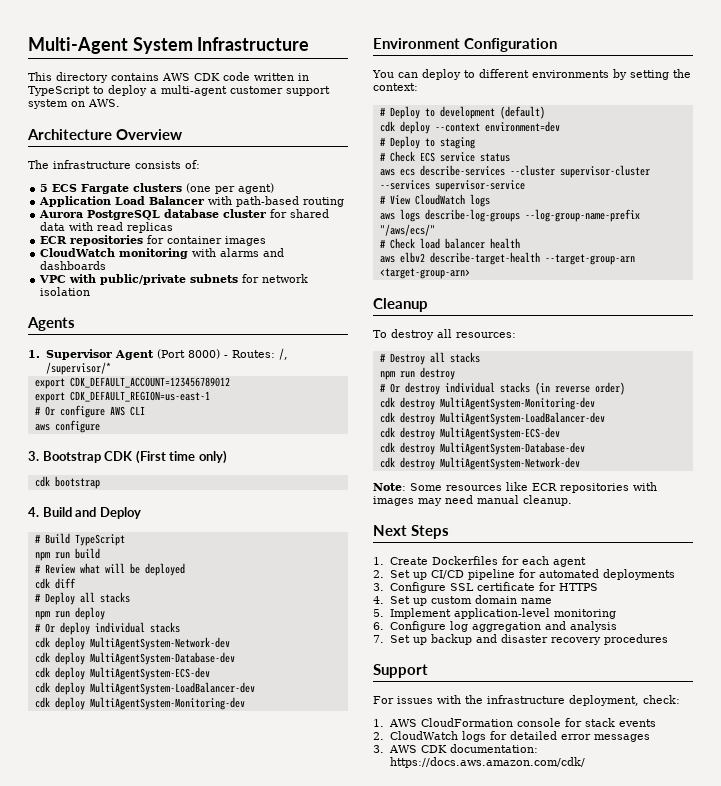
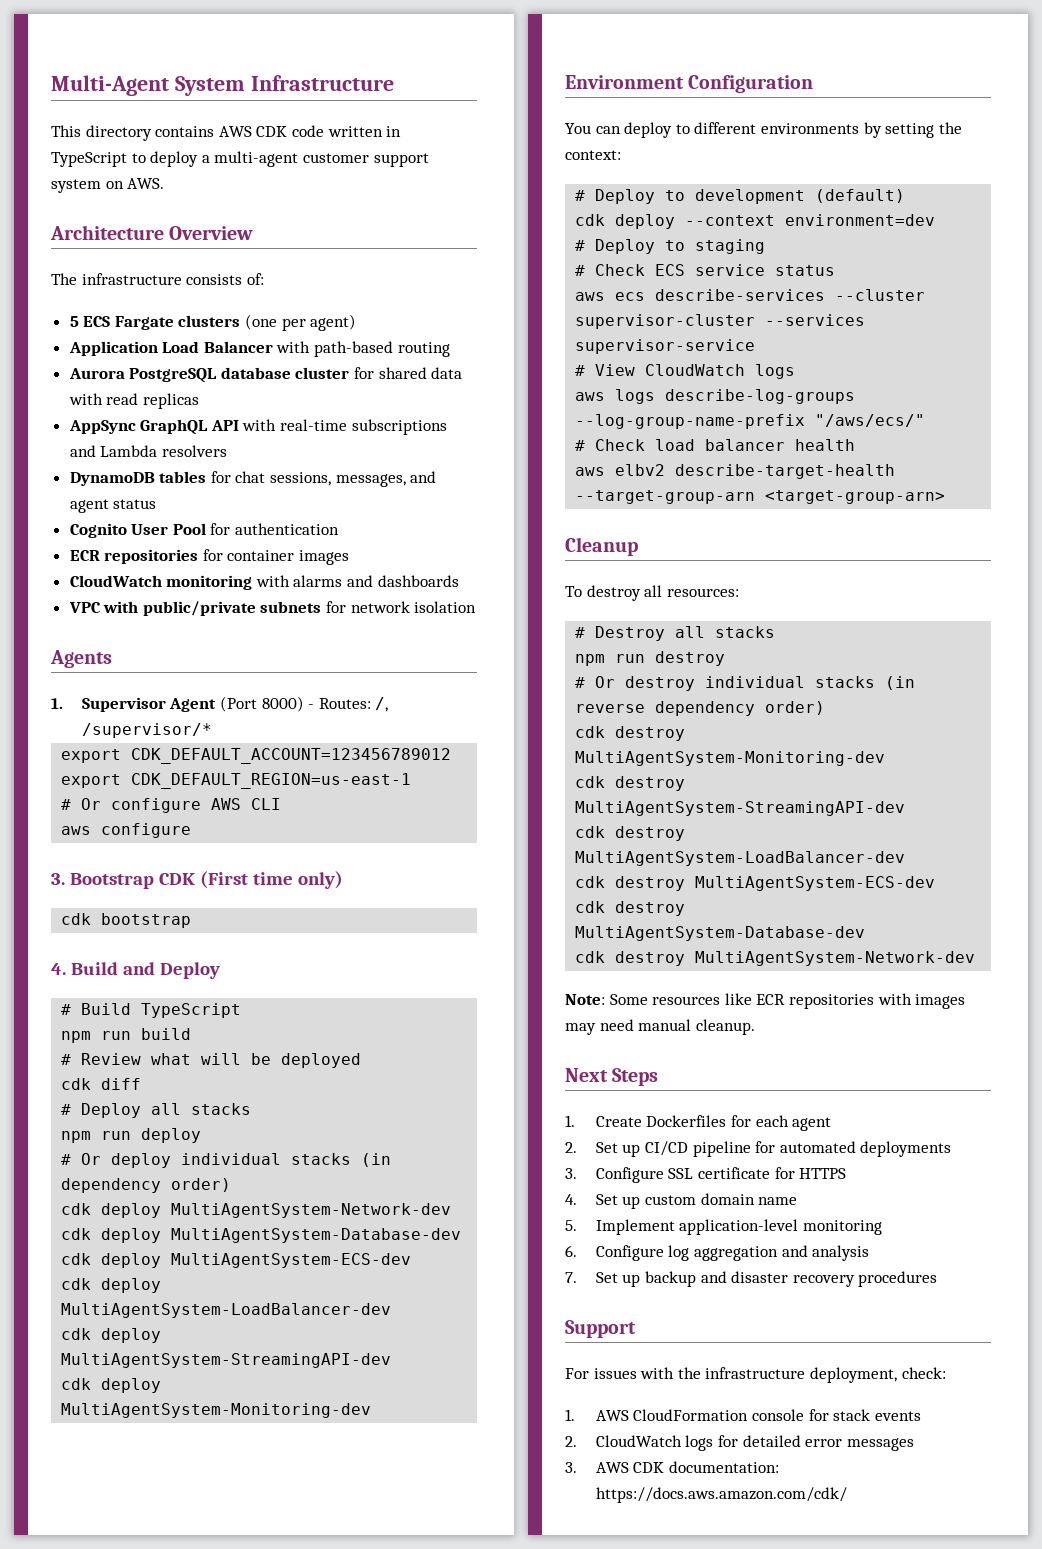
+ AppSync GraphQL API with real-time subscriptions and Lambda resolvers
+ DynamoDB tables for chat sessions, messages, and agent status
+ Cognito User Pool for authentication
- # Or deploy individual stacks
+ # Or deploy individual stacks (in dependency order)
+ cdk deploy MultiAgentSystem-StreamingAPI-dev
- # Or destroy individual stacks (in reverse order)
+ # Or destroy individual stacks (in reverse dependency order)
+ cdk destroy MultiAgentSystem-StreamingAPI-dev

